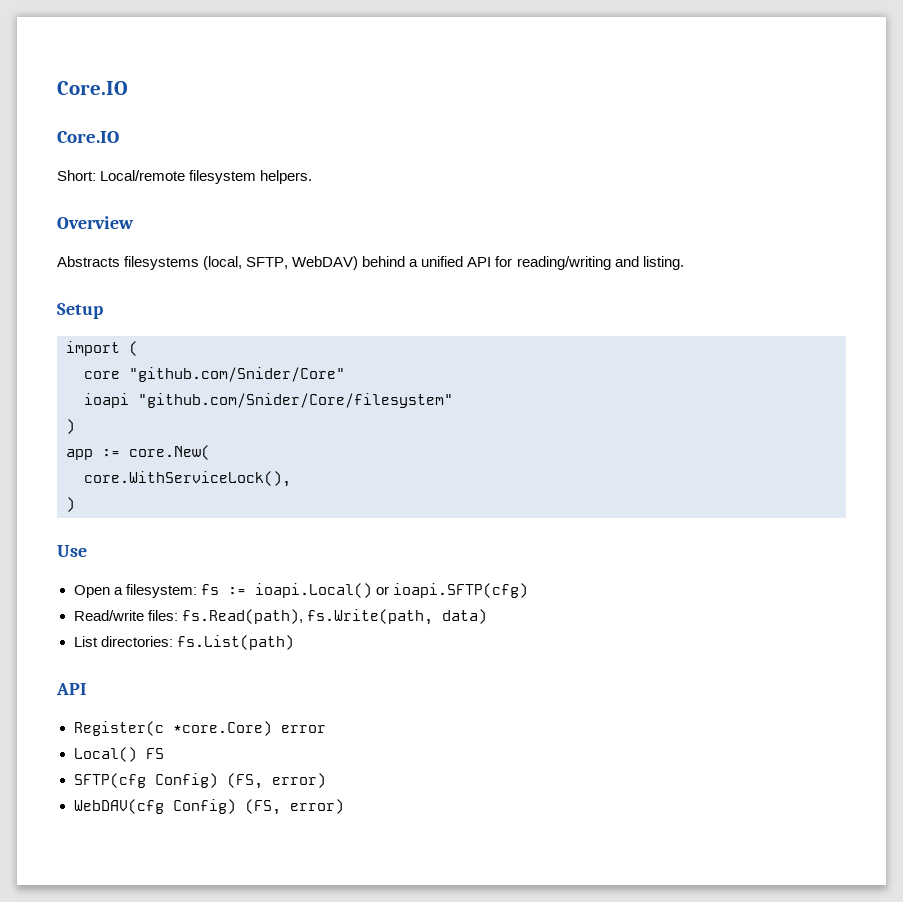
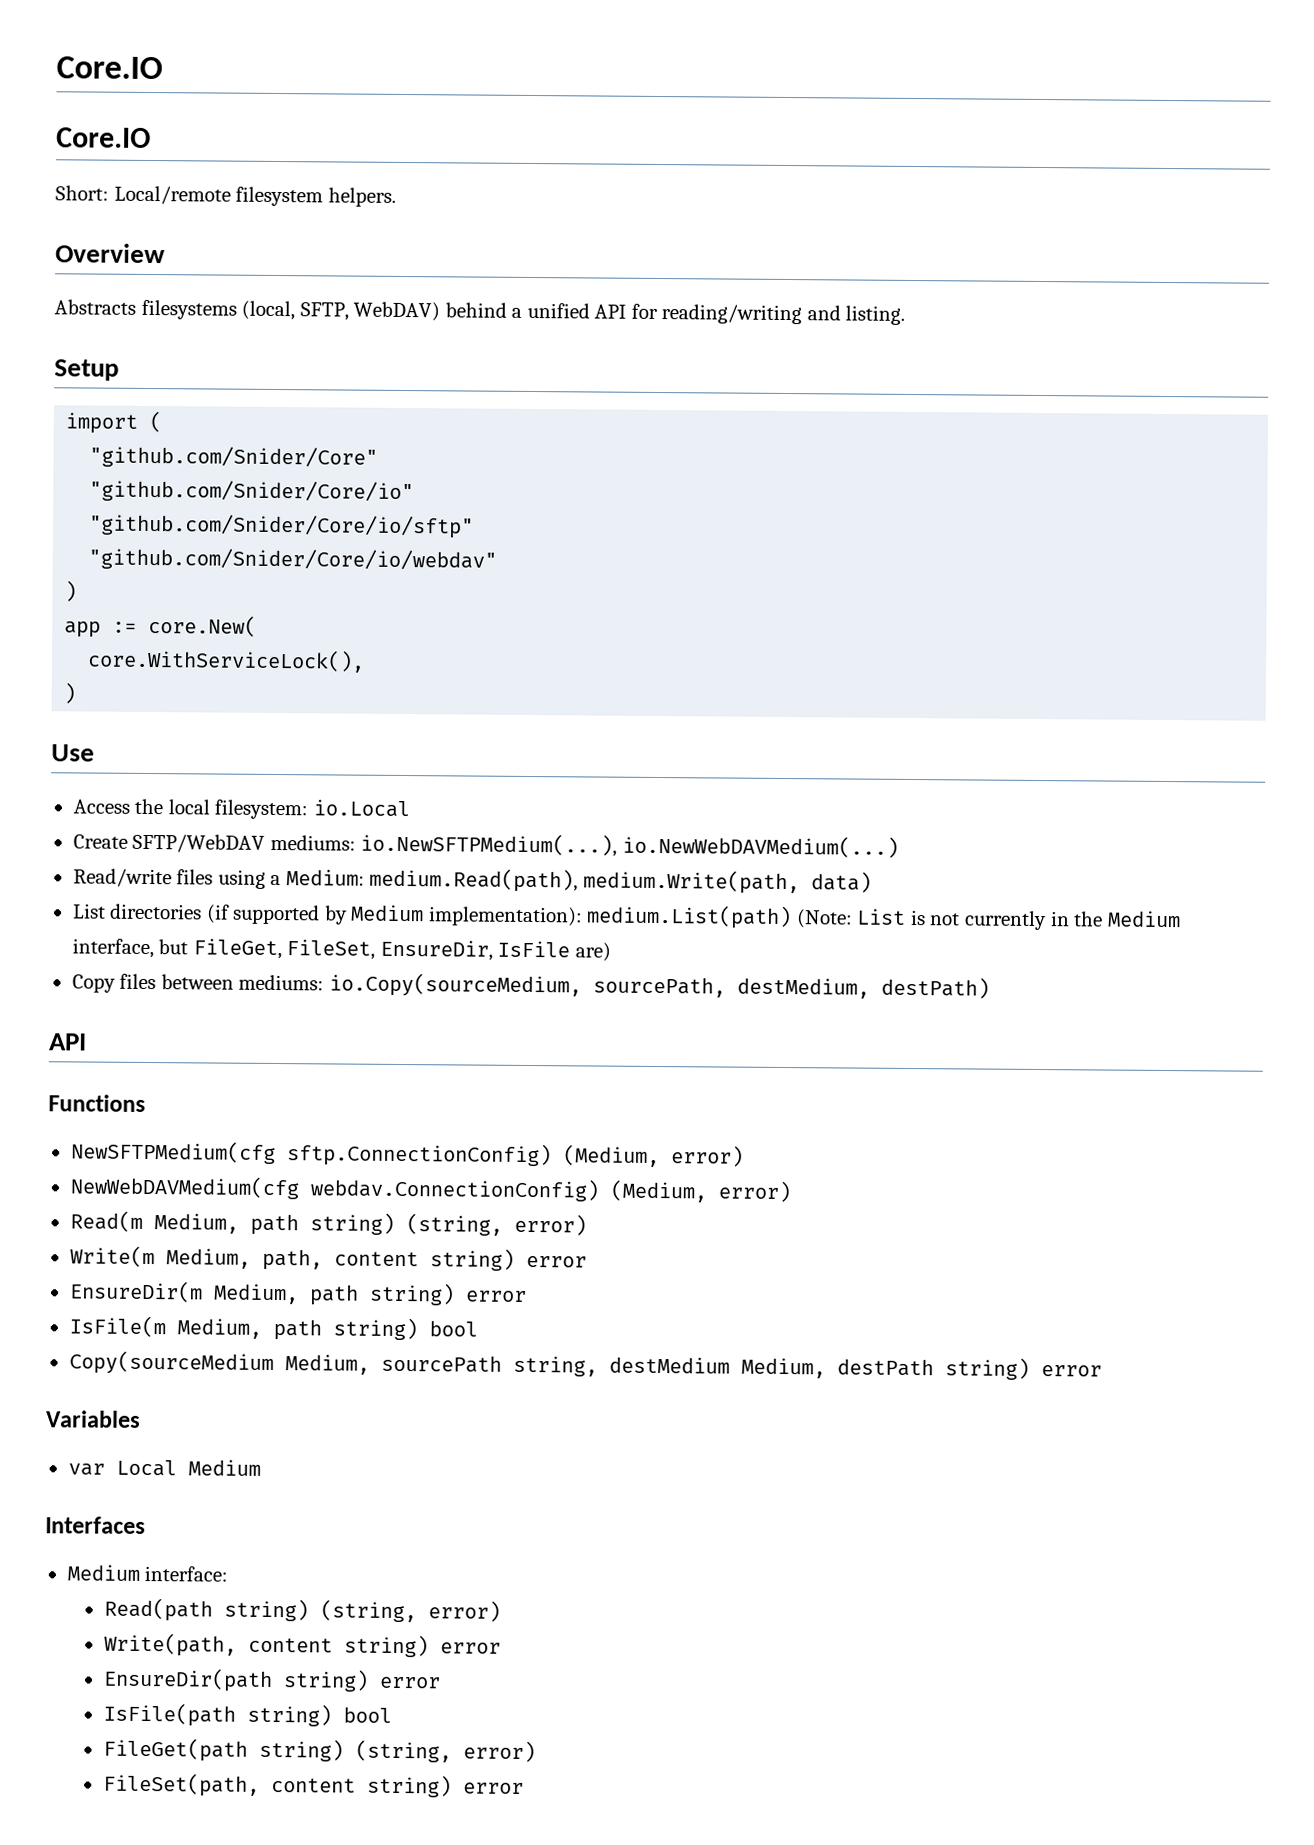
- core "github.com/Snider/Core"
+ "github.com/Snider/Core"
- ioapi "github.com/Snider/Core/filesystem"
+ "github.com/Snider/Core/io"
+ "github.com/Snider/Core/io/sftp"
+ "github.com/Snider/Core/io/webdav"
- Open a filesystem: fs := ioapi.Local() or ioapi.SFTP(cfg)
- Read/write files: fs.Read(path), fs.Write(path, data)
- List directories: fs.List(path)
+ Access the local filesystem: io.Local
+ Create SFTP/WebDAV mediums: io.NewSFTPMedium(...), io.NewWebDAVMedium(...)
+ Read/write files using a Medium: medium.Read(path), medium.Write(path, data)
+ List directories (if supported by Medium implementation): medium.List(path) (Note: List is not currently in the Medium interface, but FileGet, FileSet, EnsureDir, IsFile are)
+ Copy files between mediums: io.Copy(sourceMedium, sourcePath, destMedium, destPath)
  API
- Register(c *core.Core) error
- Local() FS
- SFTP(cfg Config) (FS, error)
- WebDAV(cfg Config) (FS, error)
+ Functions
+ NewSFTPMedium(cfg sftp.ConnectionConfig) (Medium, error)
+ NewWebDAVMedium(cfg webdav.ConnectionConfig) (Medium, error)
+ Read(m Medium, path string) (string, error)
+ Write(m Medium, path, content string) error
+ EnsureDir(m Medium, path string) error
+ IsFile(m Medium, path string) bool
+ Copy(sourceMedium Medium, sourcePath string, destMedium Medium, destPath string) error
+ Variables
+ var Local Medium
+ Interfaces
+ Medium interface:
+ Read(path string) (string, error)
+ Write(path, content string) error
+ EnsureDir(path string) error
+ IsFile(path string) bool
+ FileGet(path string) (string, error)
+ FileSet(path, content string) error

